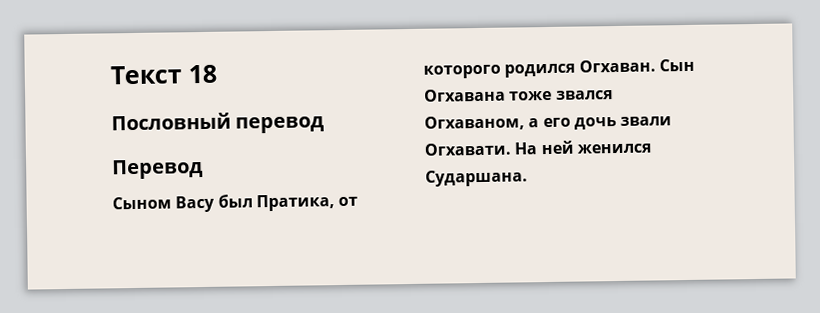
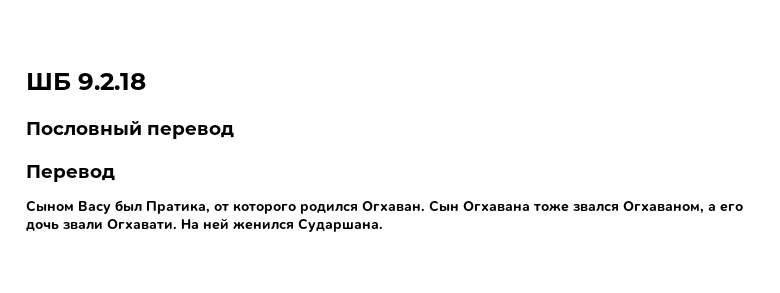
- Текст 18
+ ШБ 9.2.18

